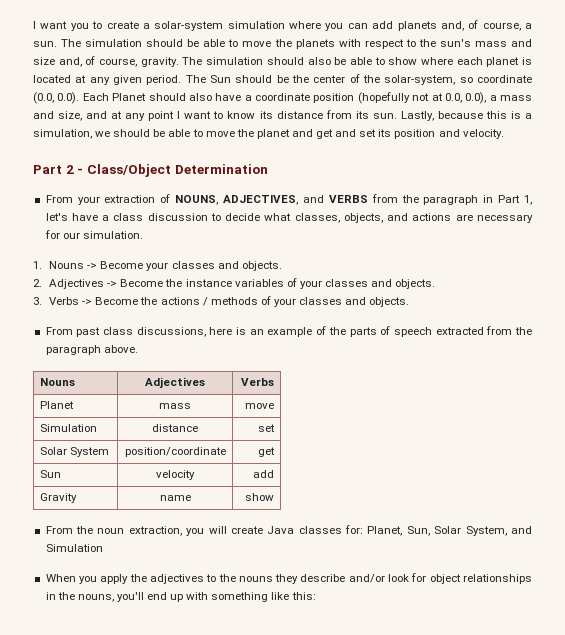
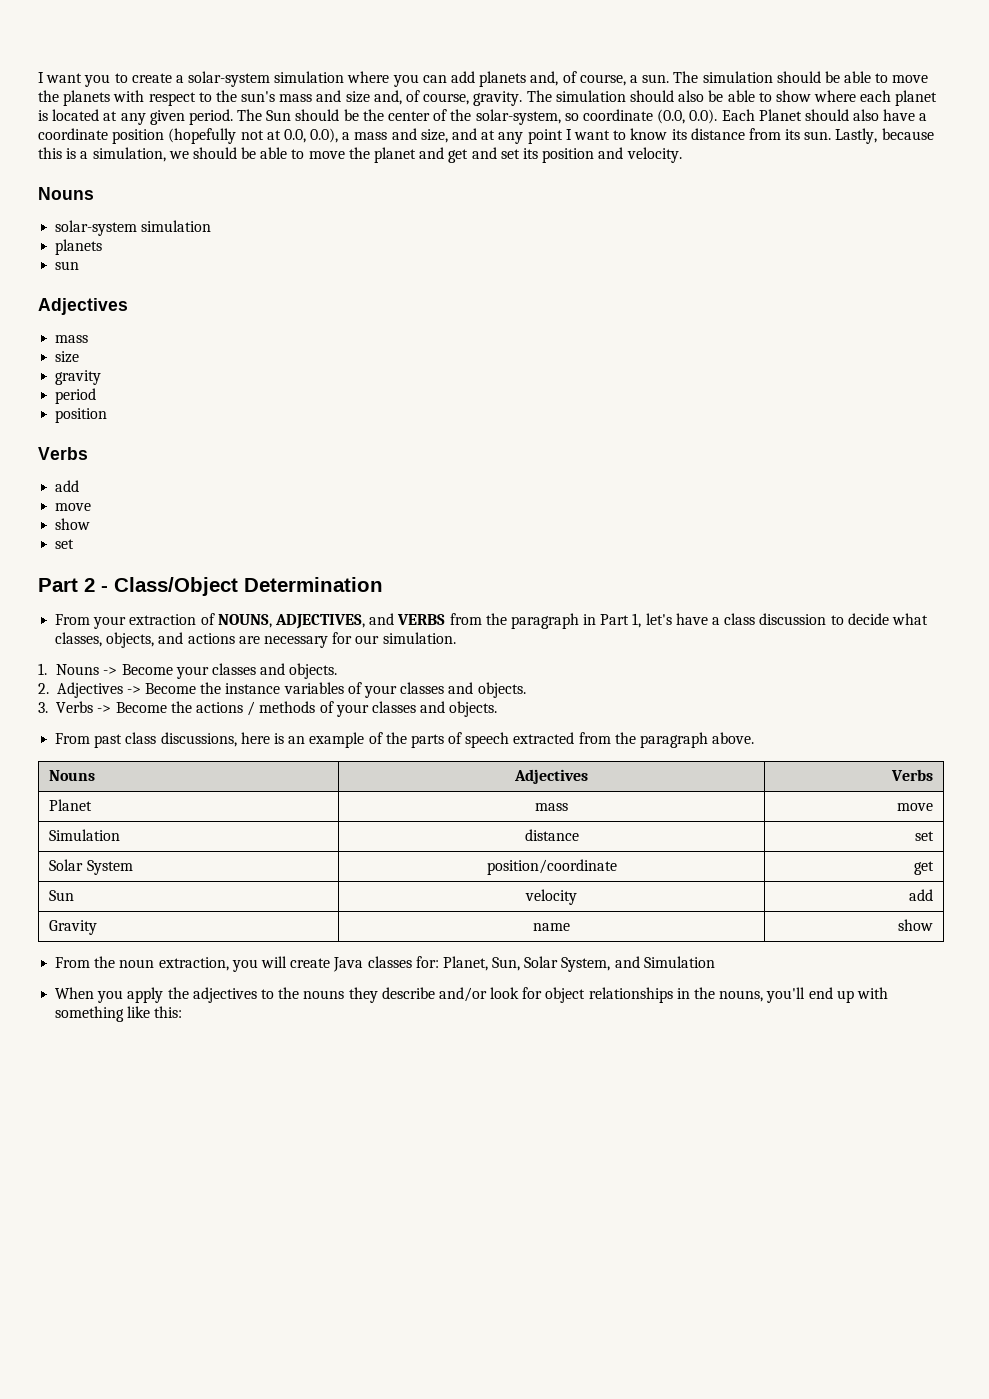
  Lastly, because this is a simulation, we should be able to move the planet and get and set its position and velocity.
+ Nouns
+ solar-system simulation
+ planets
+ sun
+ Adjectives
+ mass
+ size
+ gravity
+ period
+ position
+ Verbs
+ add
+ move
+ show
+ set

